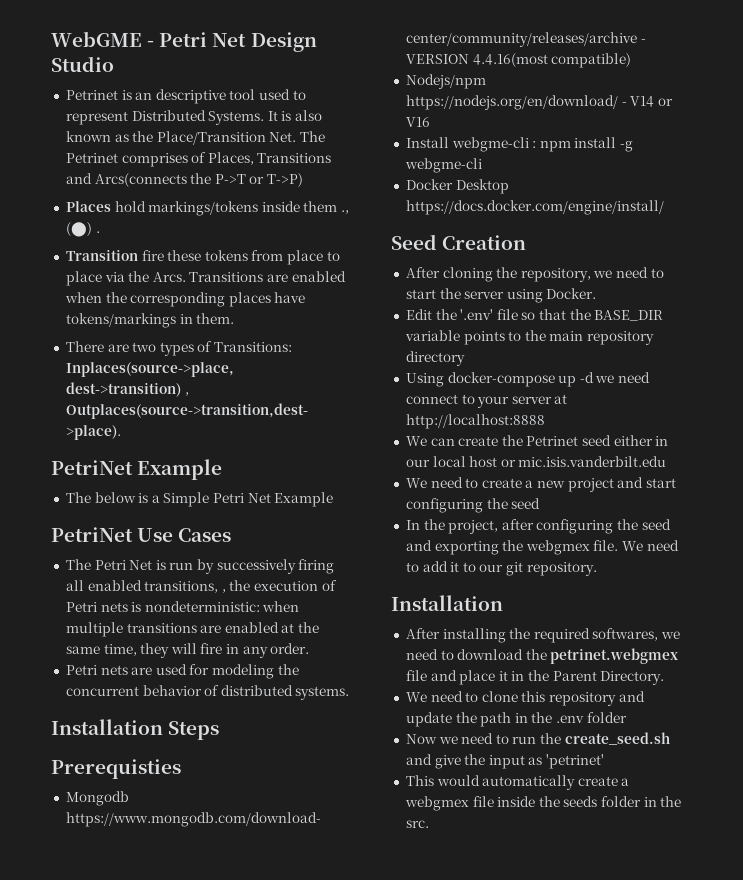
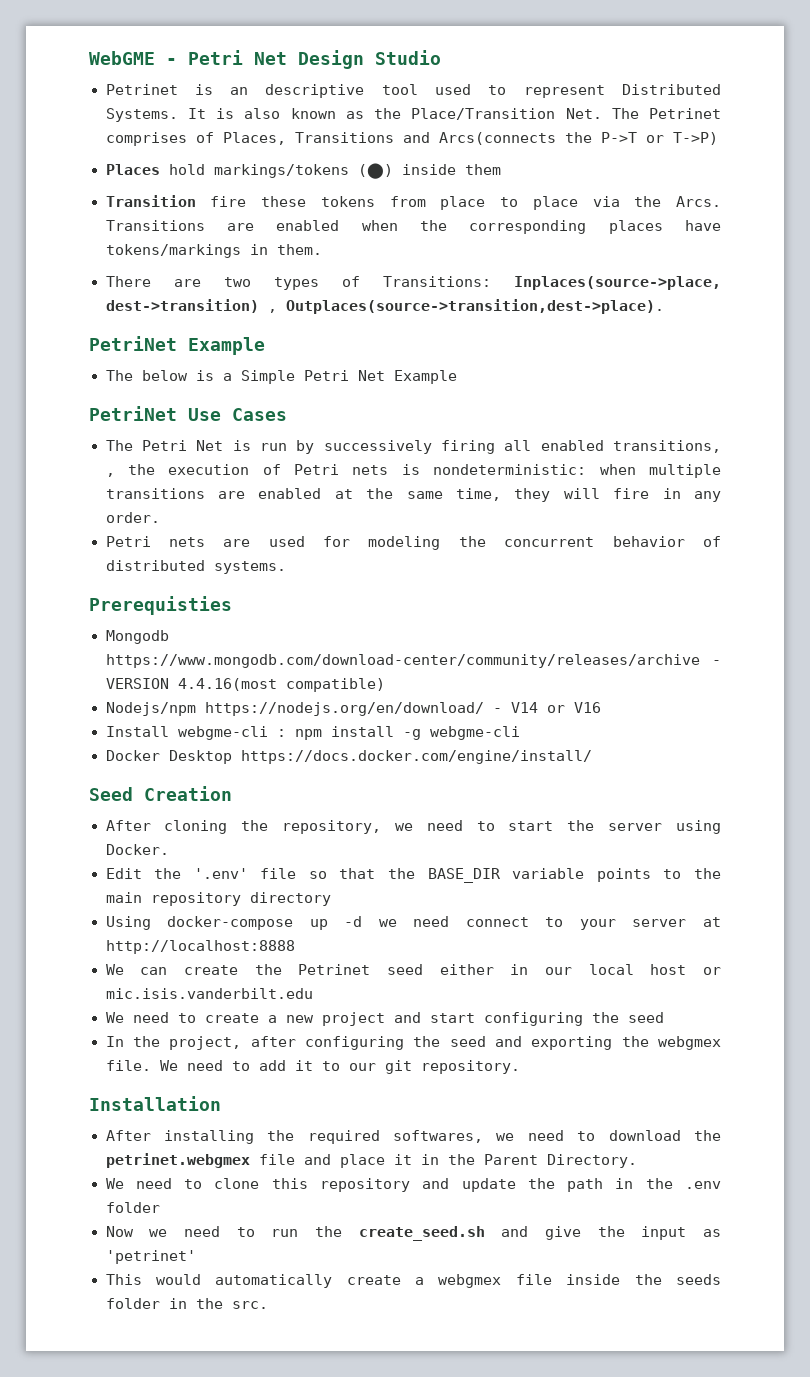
- Places hold markings/tokens inside them ., (⬤) .
+ Places hold markings/tokens (⬤) inside them
- Installation Steps

